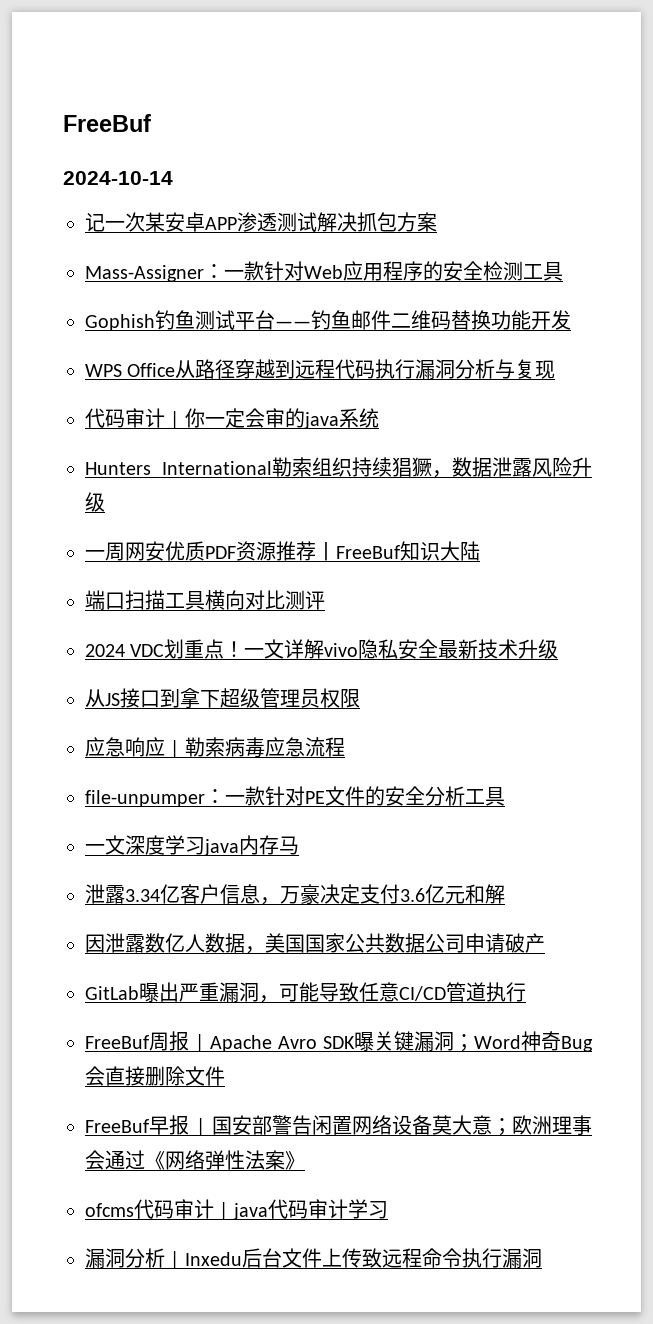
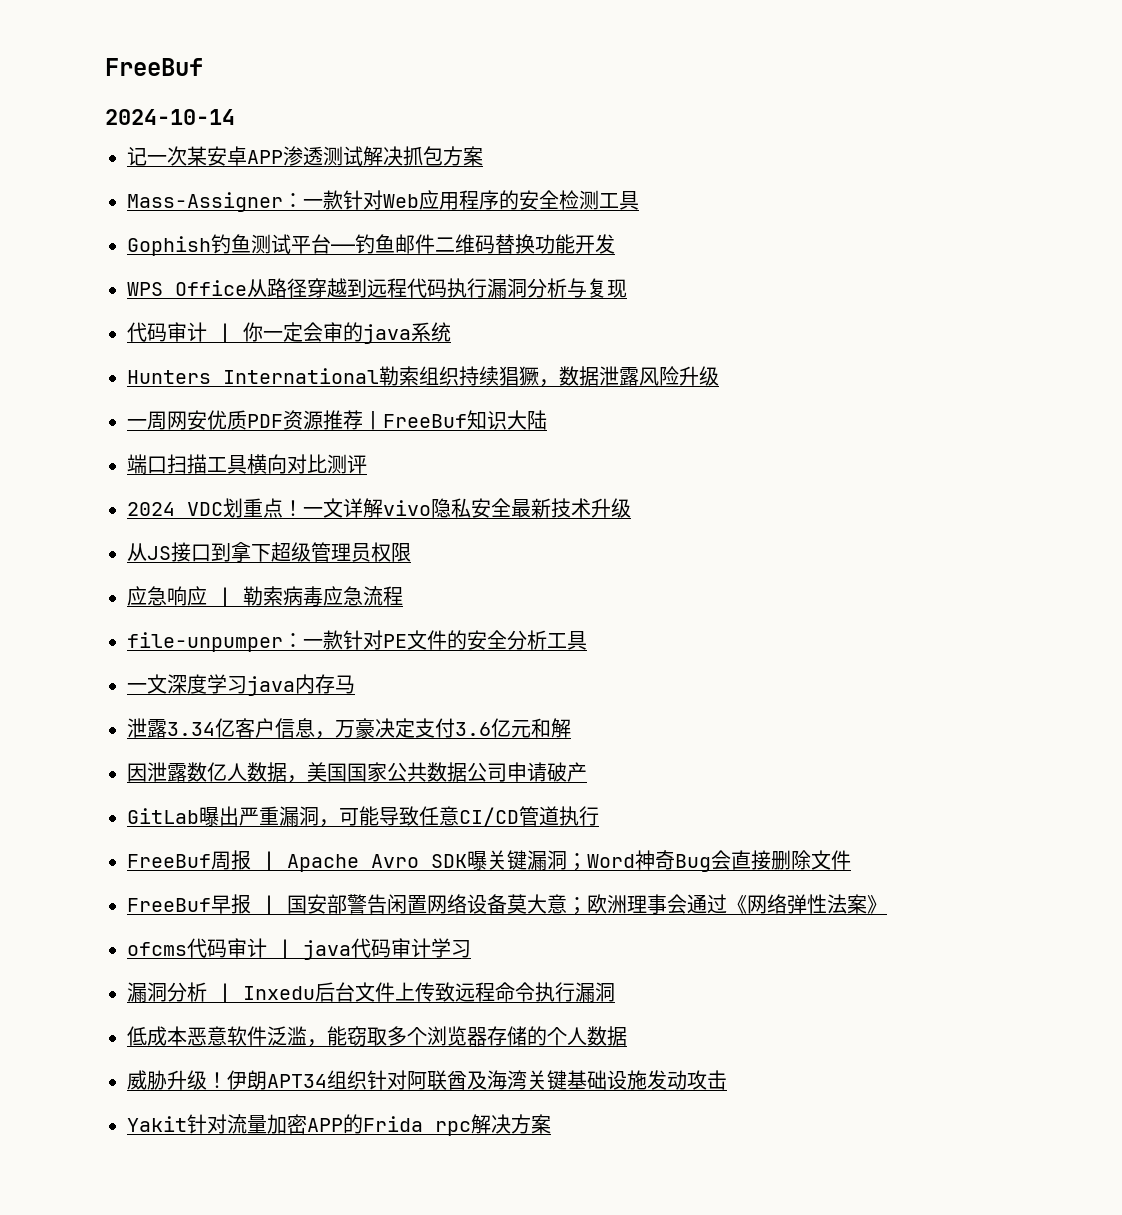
+ 低成本恶意软件泛滥，能窃取多个浏览器存储的个人数据
+ 威胁升级！伊朗APT34组织针对阿联酋及海湾关键基础设施发动攻击
+ Yakit针对流量加密APP的Frida rpc解决方案

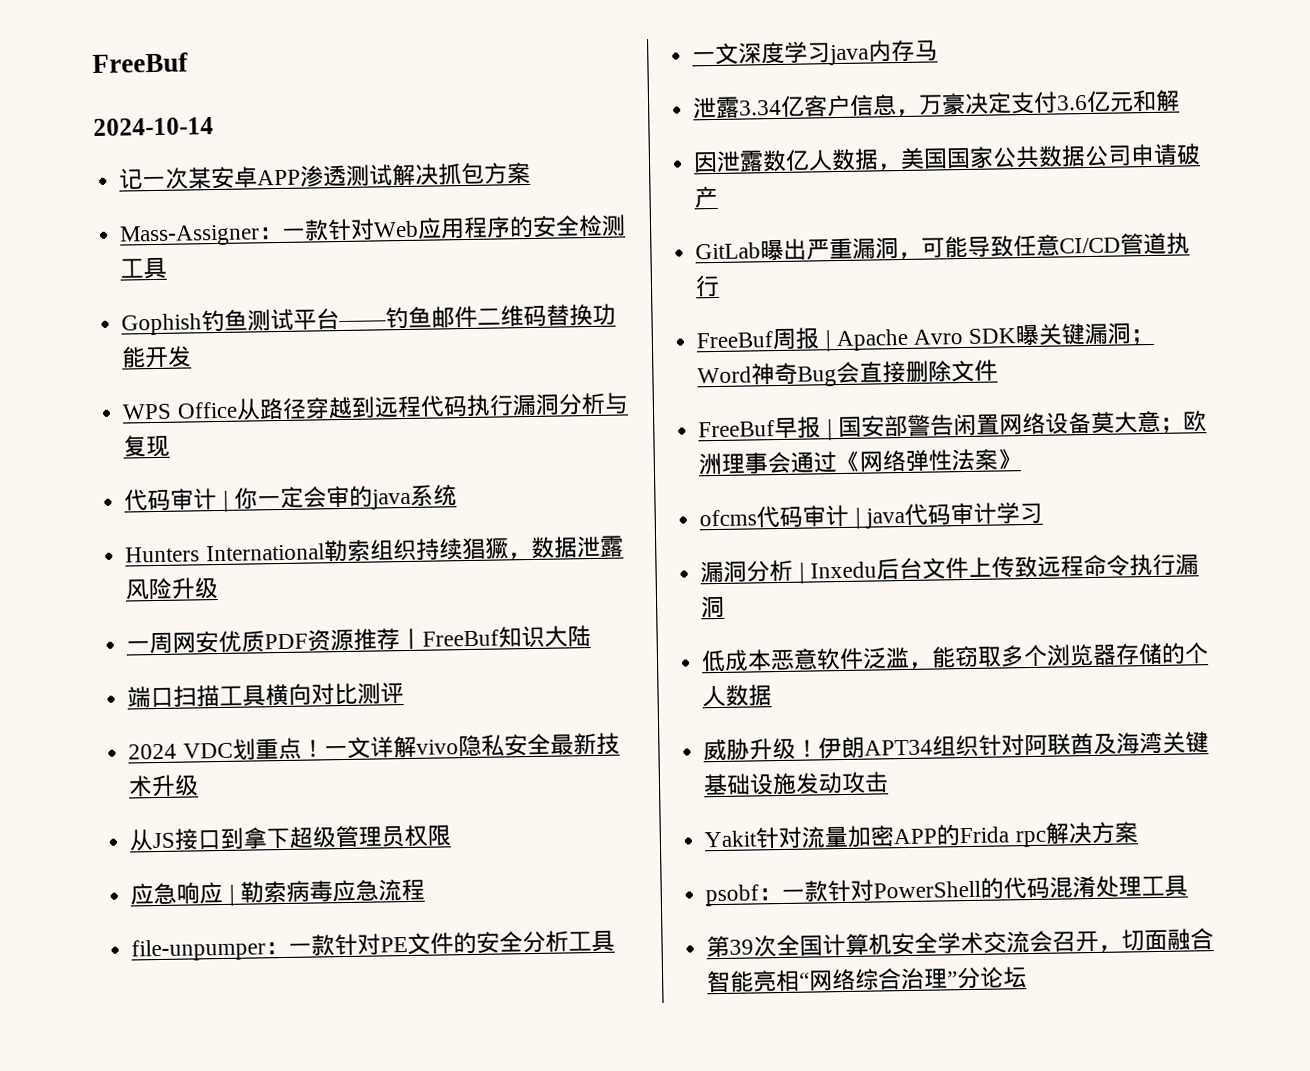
+ psobf：一款针对PowerShell的代码混淆处理工具
+ 第39次全国计算机安全学术交流会召开，切面融合智能亮相“网络综合治理”分论坛

